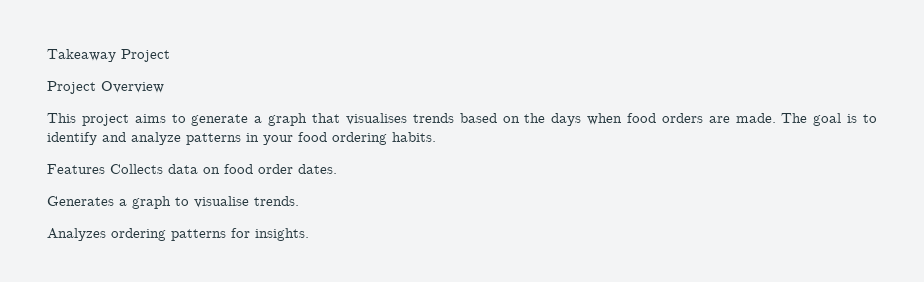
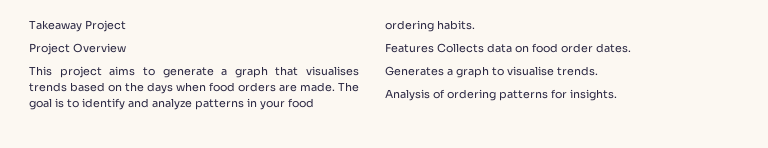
- Analyzes ordering patterns for insights.
+ Analysis of ordering patterns for insights.

